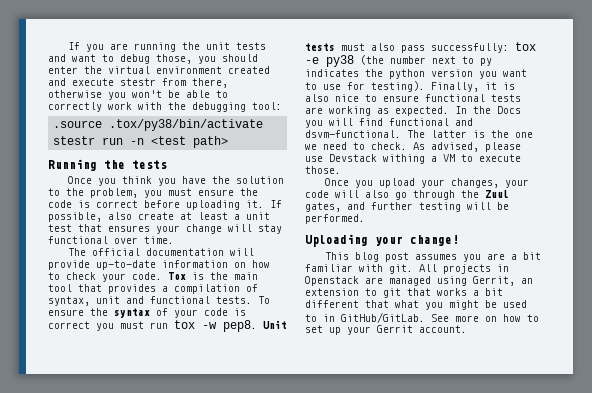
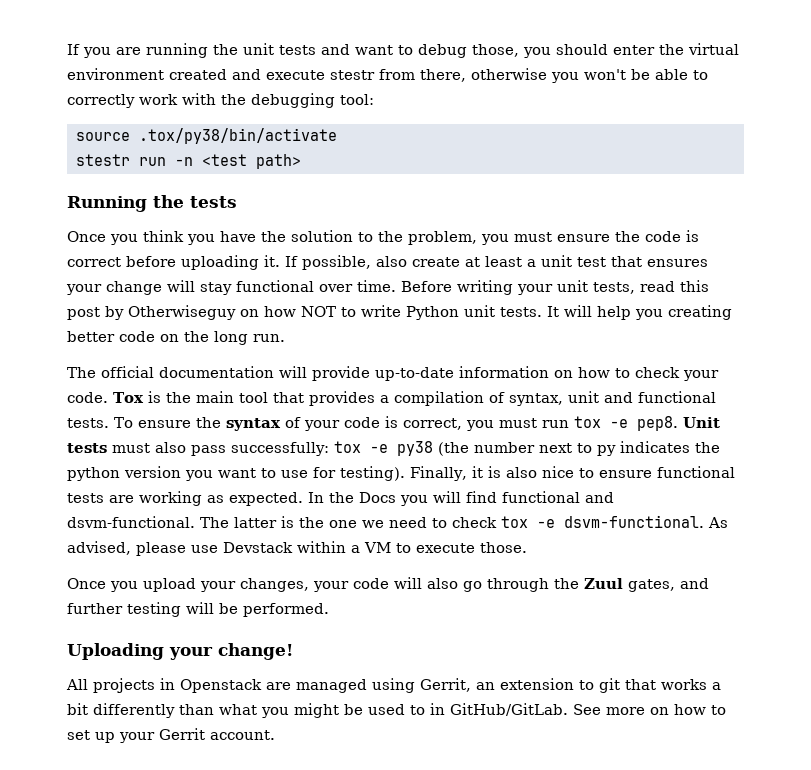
- .source .tox/py38/bin/activate
+ source .tox/py38/bin/activate
+ Before writing your unit tests, read this post by Otherwiseguy on how NOT to write Python unit tests. It will help you creating better code on the long run.
- To ensure the syntax of your code is correct you must run tox -w pep8.
+ To ensure the syntax of your code is correct, you must run tox -e pep8.
- The latter is the one we need to check.
+ The latter is the one we need to check tox -e dsvm-functional.
- As advised, please use Devstack withing a VM to execute those.
+ As advised, please use Devstack within a VM to execute those.
- This blog post assumes you are a bit familiar with git. All projects in Openstack are managed using Gerrit, an extension to git that works a bit different that what you might be used to in GitHub/GitLab.
+ All projects in Openstack are managed using Gerrit, an extension to git that works a bit differently than what you might be used to in GitHub/GitLab.

